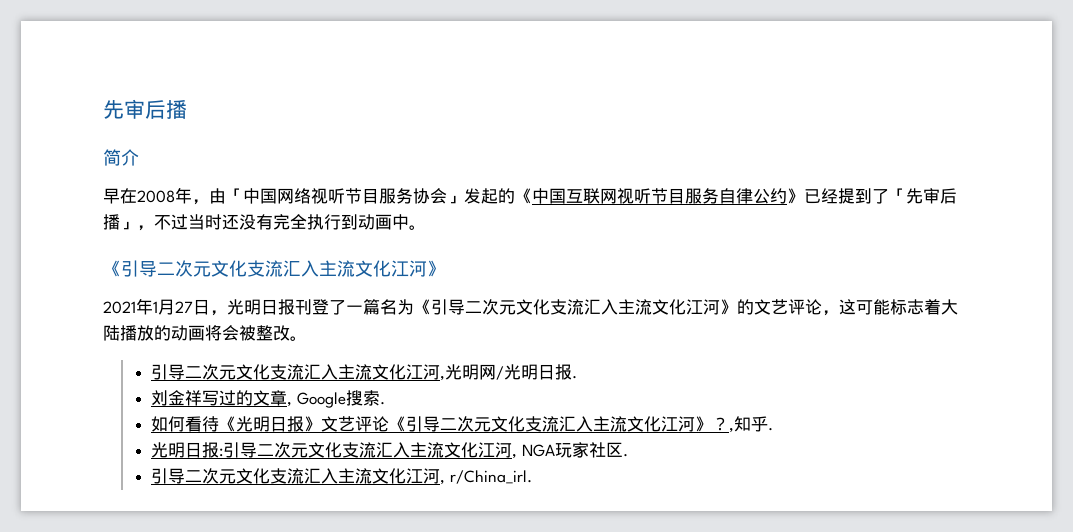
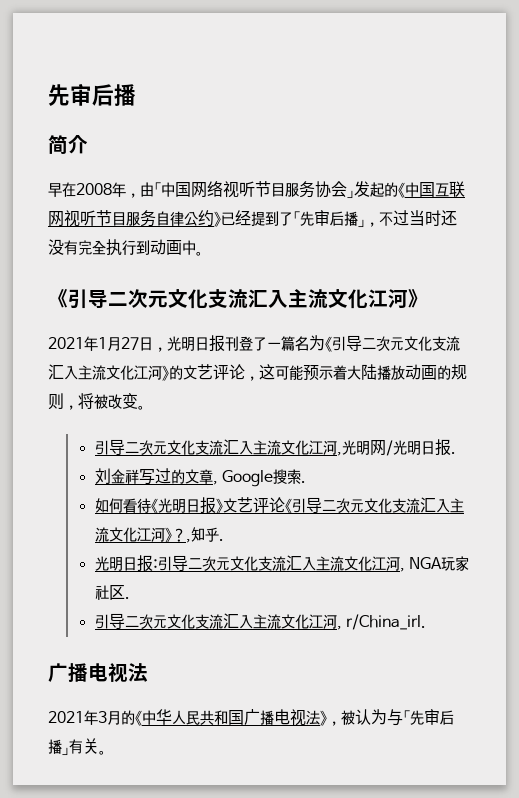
- 2021年1月27日，光明日报刊登了一篇名为《引导二次元文化支流汇入主流文化江河》的文艺评论，这可能标志着大陆播放的动画将会被整改。
+ 2021年1月27日，光明日报刊登了一篇名为《引导二次元文化支流汇入主流文化江河》的文艺评论，这可能预示着大陆播放动画的规则，将被改变。
  引导二次元文化支流汇入主流文化江河, r/China_irl.
+ 广播电视法
+ 2021年3月的《中华人民共和国广播电视法》，被认为与「先审后播」有关。

